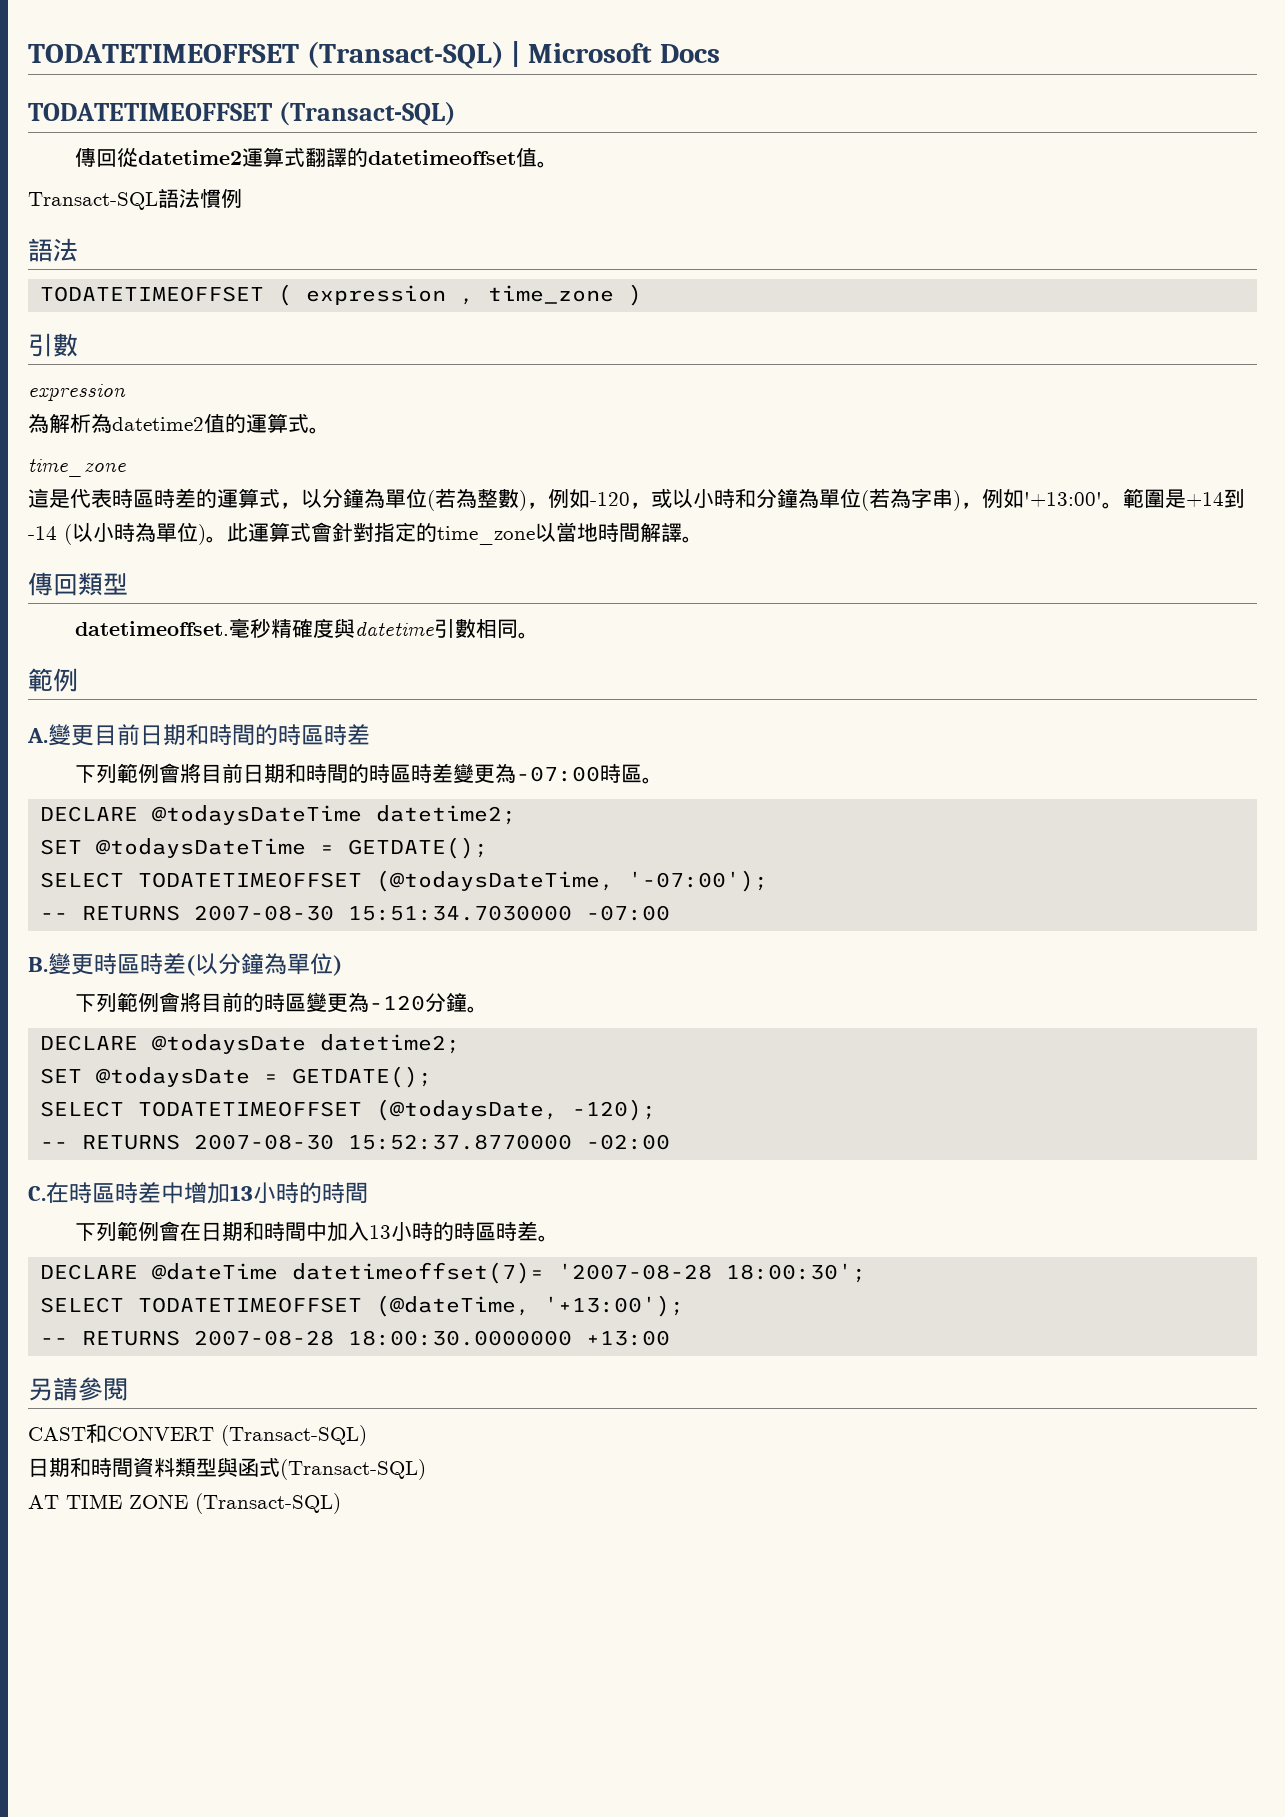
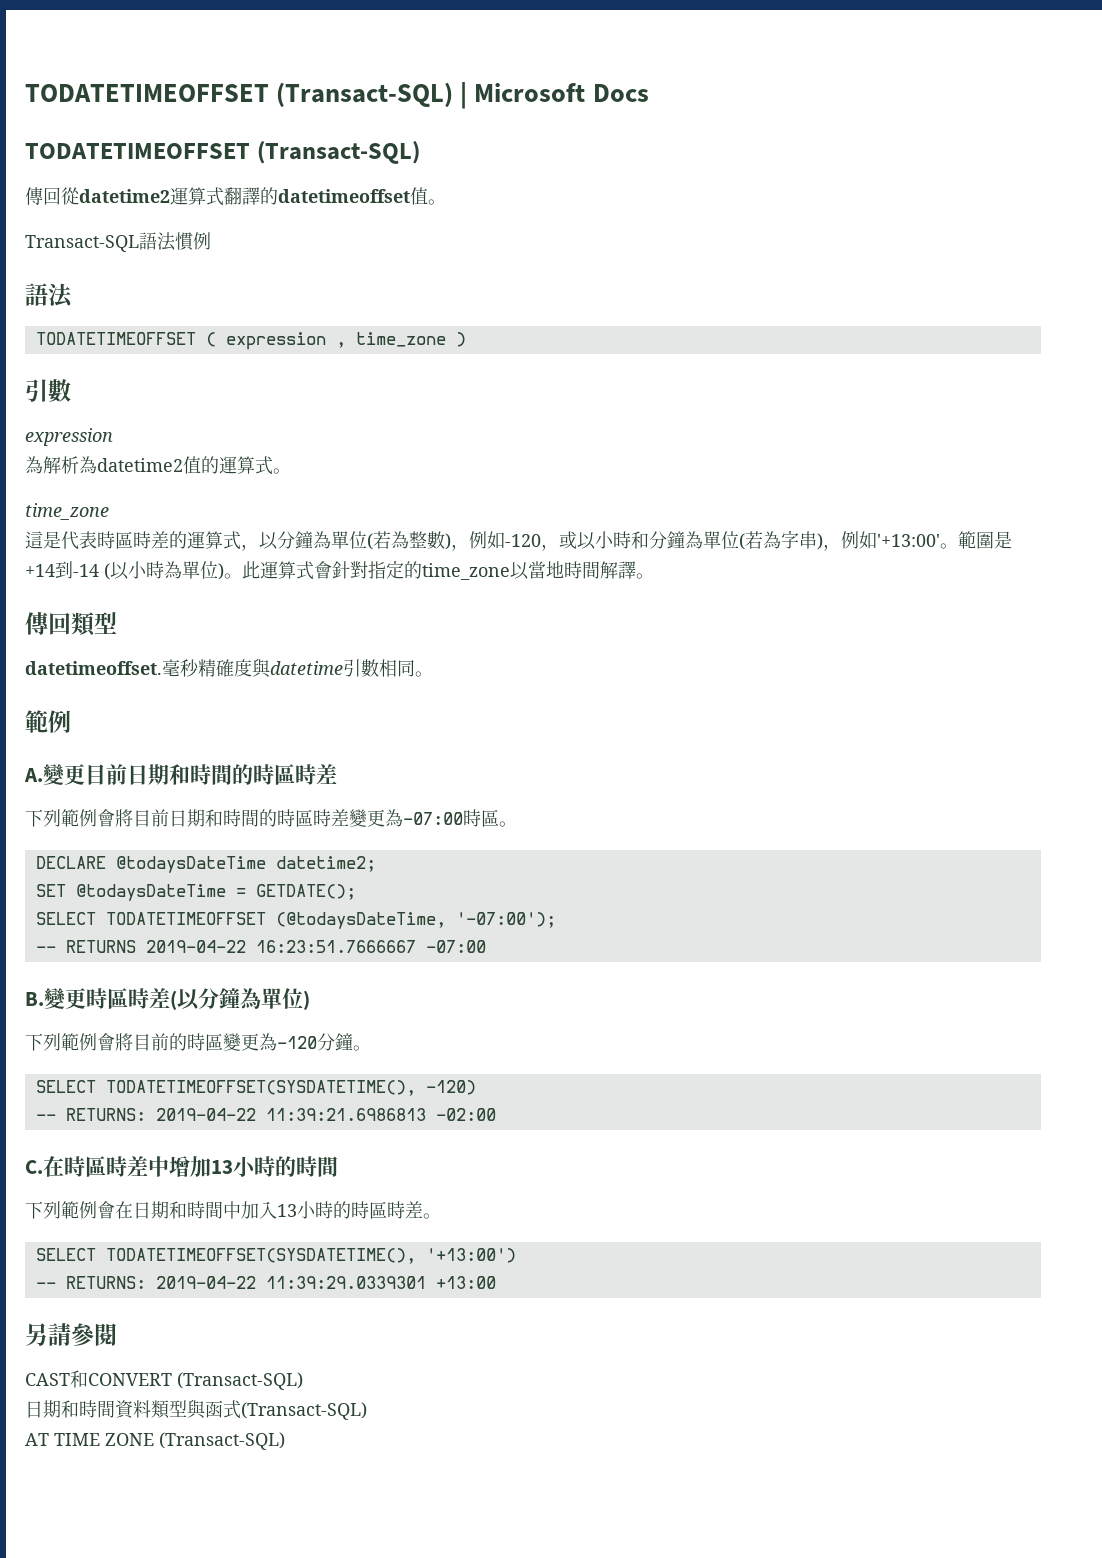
- -- RETURNS 2007-08-30 15:51:34.7030000 -07:00
+ -- RETURNS 2019-04-22 16:23:51.7666667 -07:00
- DECLARE @todaysDate datetime2;
- SET @todaysDate = GETDATE();
- SELECT TODATETIMEOFFSET (@todaysDate, -120);
- -- RETURNS 2007-08-30 15:52:37.8770000 -02:00
+ SELECT TODATETIMEOFFSET(SYSDATETIME(), -120)
+ -- RETURNS: 2019-04-22 11:39:21.6986813 -02:00
- DECLARE @dateTime datetimeoffset(7)= '2007-08-28 18:00:30';
- SELECT TODATETIMEOFFSET (@dateTime, '+13:00');
- -- RETURNS 2007-08-28 18:00:30.0000000 +13:00
+ SELECT TODATETIMEOFFSET(SYSDATETIME(), '+13:00')
+ -- RETURNS: 2019-04-22 11:39:29.0339301 +13:00

